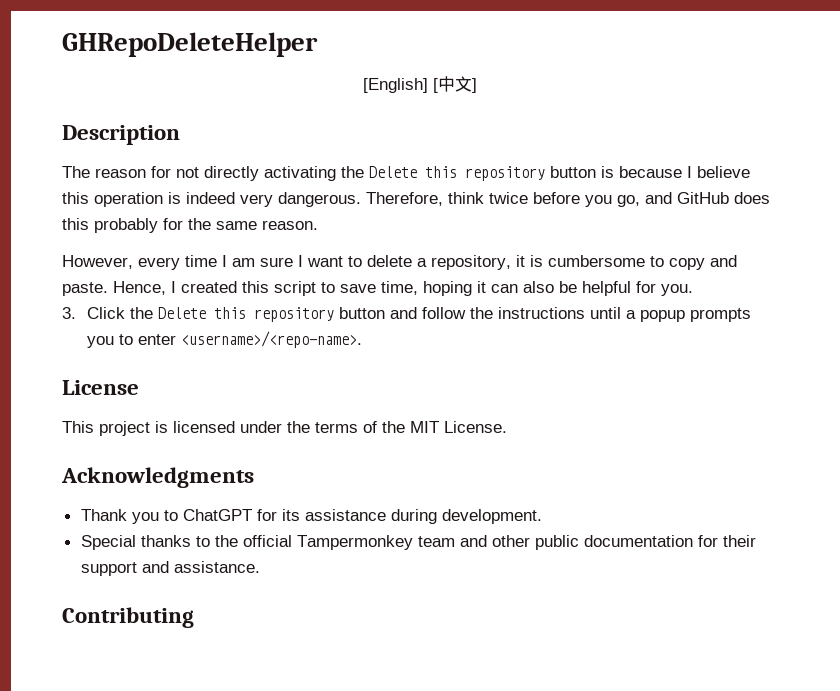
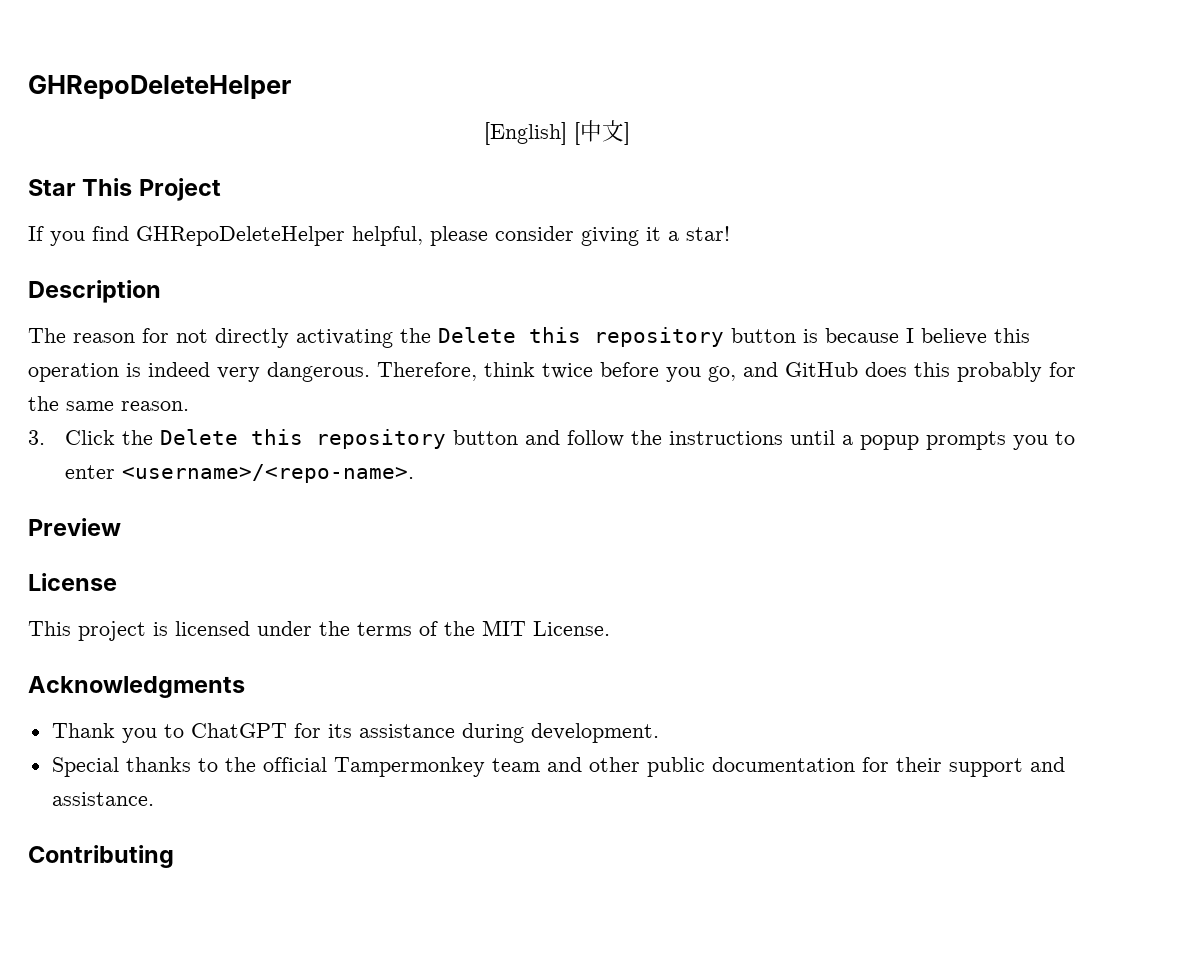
+ Star This Project
+ If you find GHRepoDeleteHelper helpful, please consider giving it a star!
- However, every time I am sure I want to delete a repository, it is cumbersome to copy and paste. Hence, I created this script to save time, hoping it can also be helpful for you.
+ Preview

